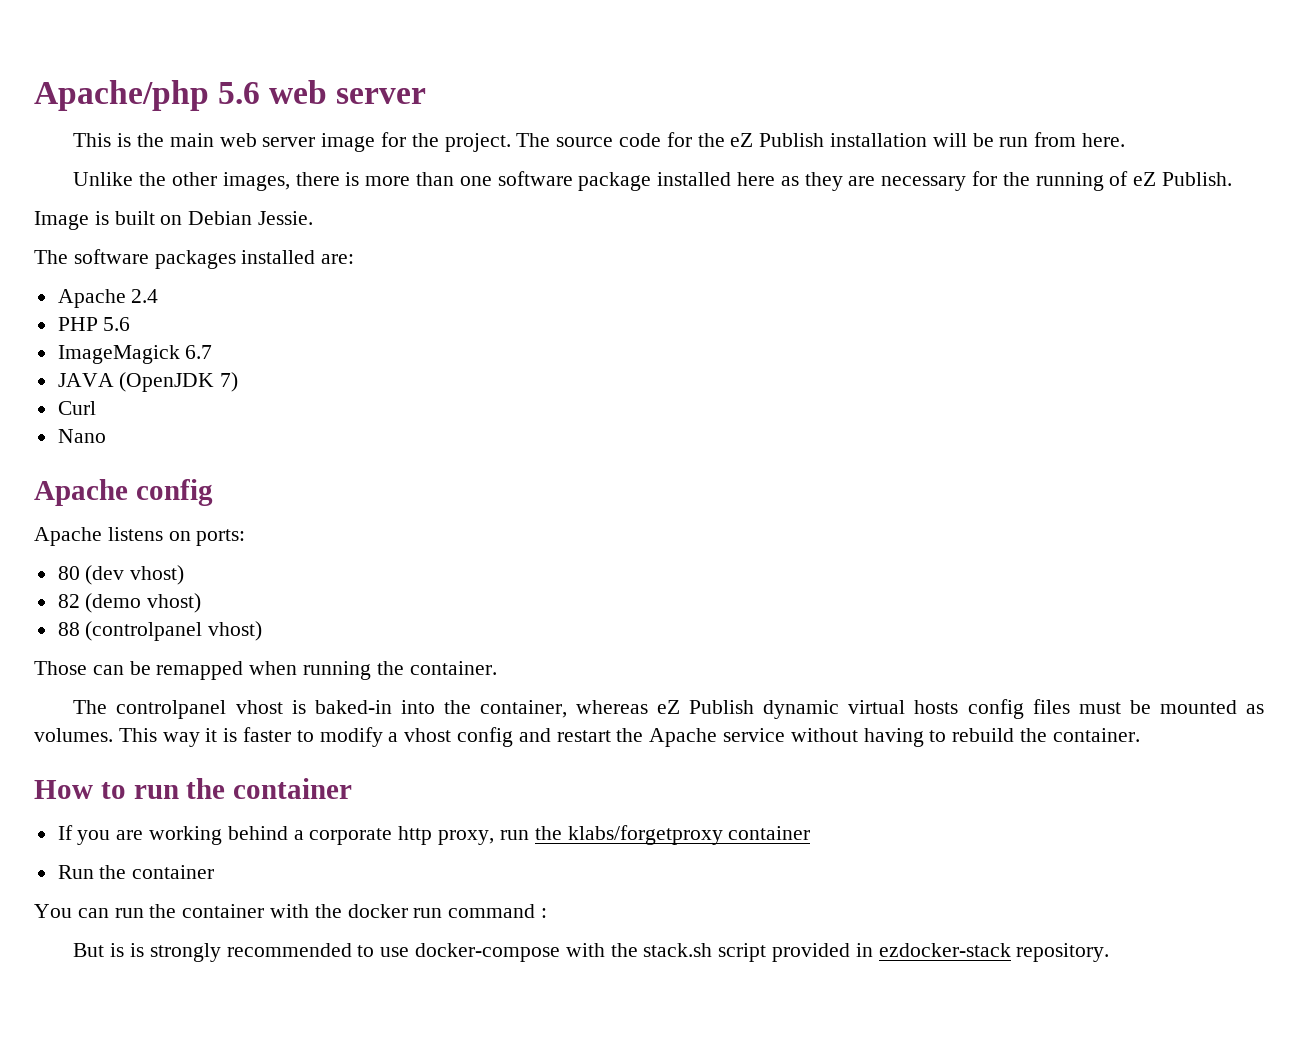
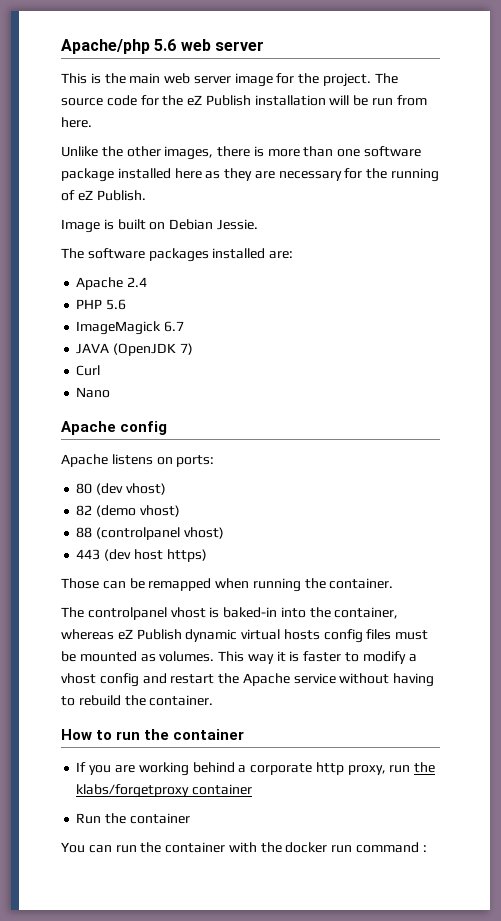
+ 443 (dev host https)
- But is is strongly recommended to use docker-compose with the stack.sh script provided in ezdocker-stack repository.

